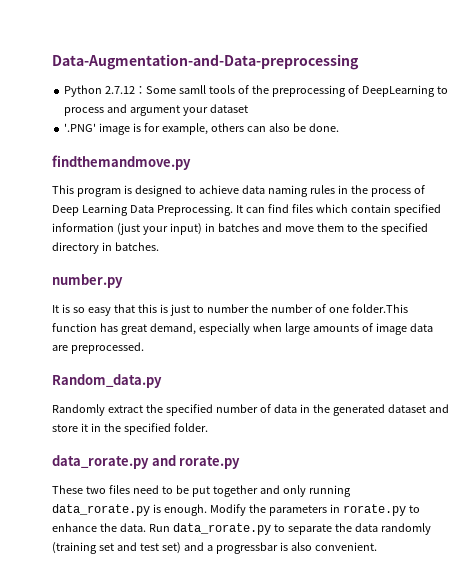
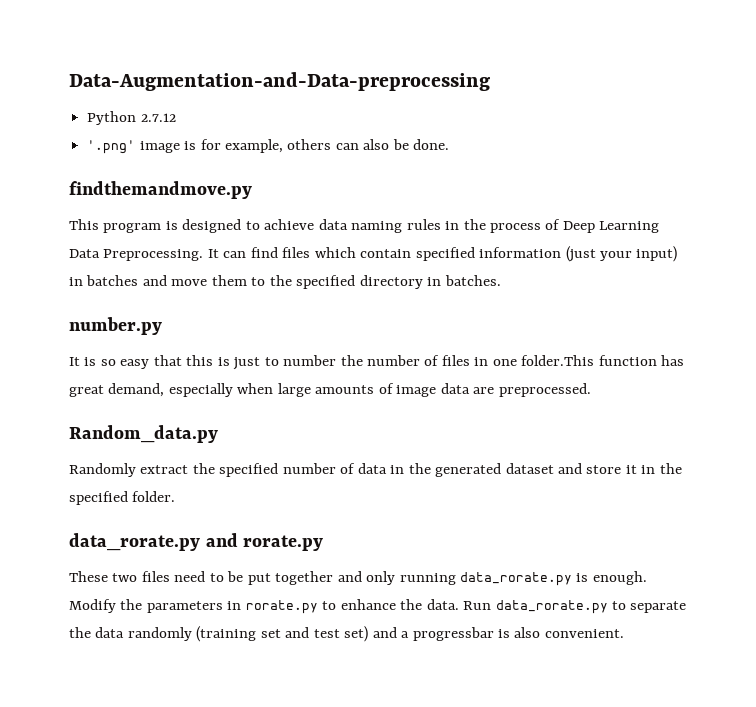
- Python 2.7.12：Some samll tools of the preprocessing of DeepLearning to process and argument your dataset
- '.PNG' image is for example, others can also be done.
+ Python 2.7.12
+ '.png' image is for example, others can also be done.
- It is so easy that this is just to number the number of one folder.This function has great demand, especially when large amounts of image data are preprocessed.
+ It is so easy that this is just to number the number of files in one folder.This function has great demand, especially when large amounts of image data are preprocessed.

